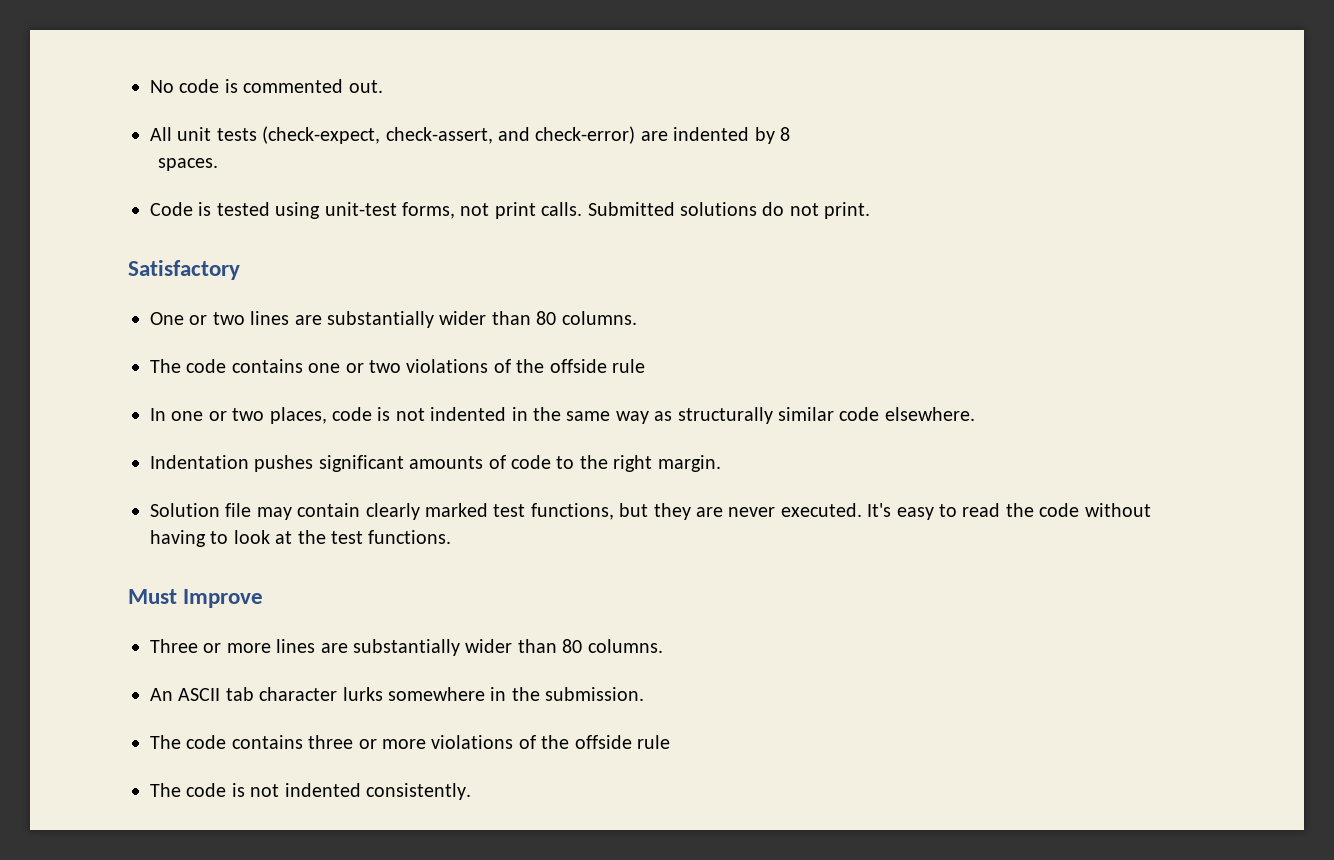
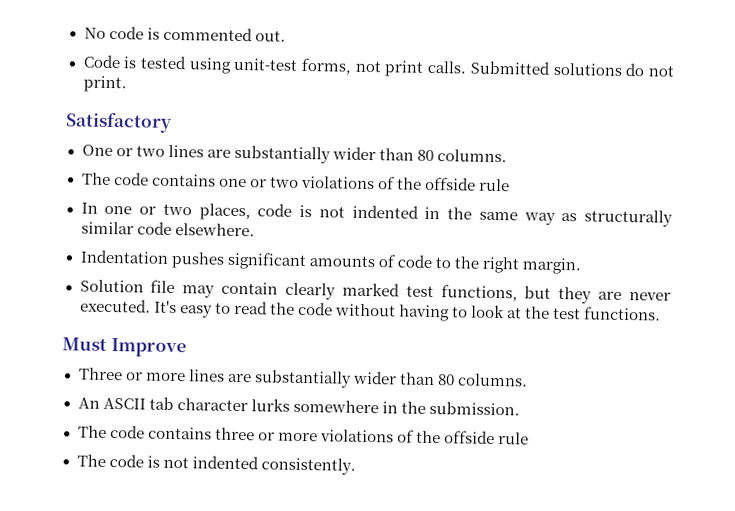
- All unit tests (check-expect, check-assert, and check-error) are indented by 8
- spaces.

